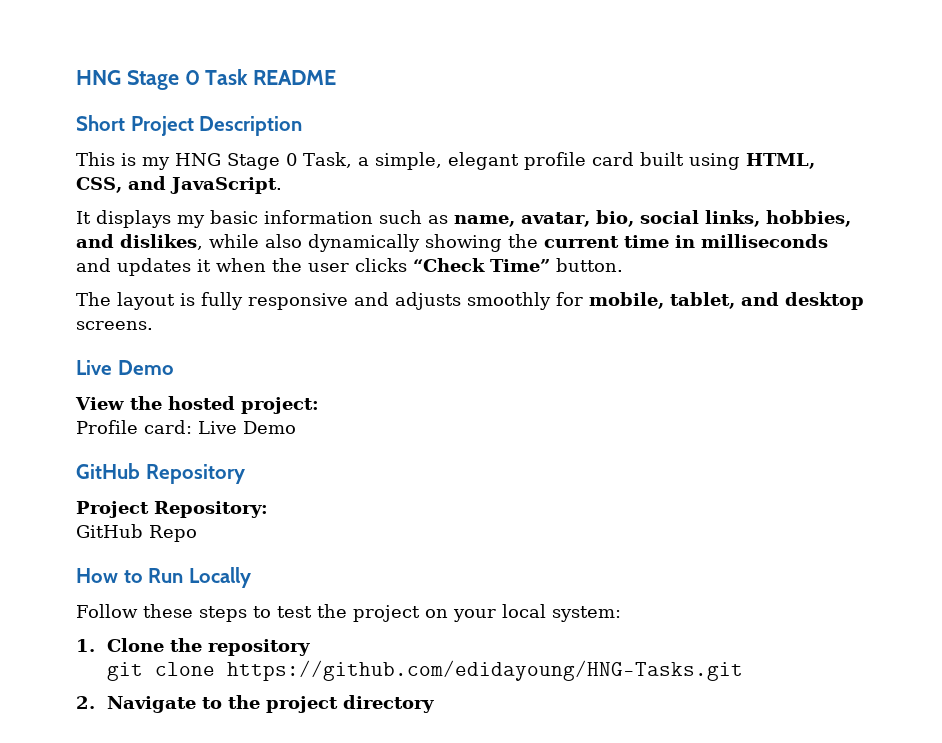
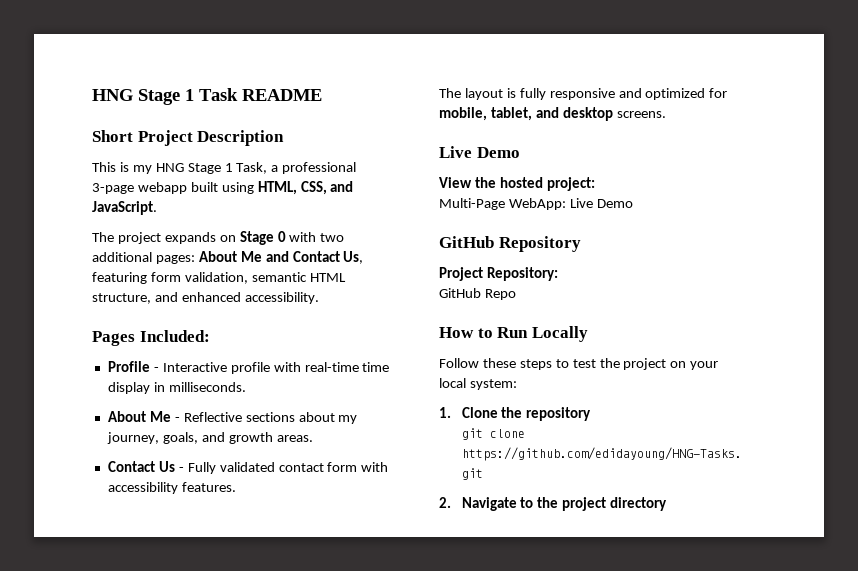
- HNG Stage 0 Task README
+ HNG Stage 1 Task README
- This is my HNG Stage 0 Task, a simple, elegant profile card built using HTML, CSS, and JavaScript.
+ This is my HNG Stage 1 Task, a professional 3-page webapp built using HTML, CSS, and JavaScript.
- It displays my basic information such as name, avatar, bio, social links, hobbies, and dislikes, while also dynamically showing the current time in milliseconds and updates it when the user clicks “Check Time” button.
+ The project expands on Stage 0 with two additional pages: About Me and Contact Us, featuring form validation, semantic HTML structure, and enhanced accessibility.
+ Pages Included:
+ Profile - Interactive profile with real-time time display in milliseconds.
+ About Me - Reflective sections about my journey, goals, and growth areas.
+ Contact Us - Fully validated contact form with accessibility features.
- The layout is fully responsive and adjusts smoothly for mobile, tablet, and desktop screens.
+ The layout is fully responsive and optimized for mobile, tablet, and desktop screens.
- Profile card: Live Demo
+ Multi-Page WebApp: Live Demo

